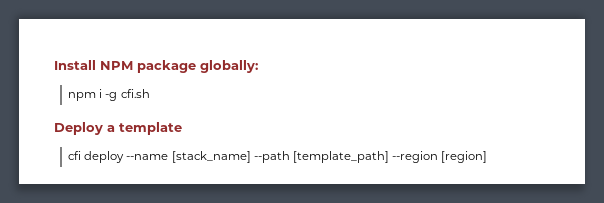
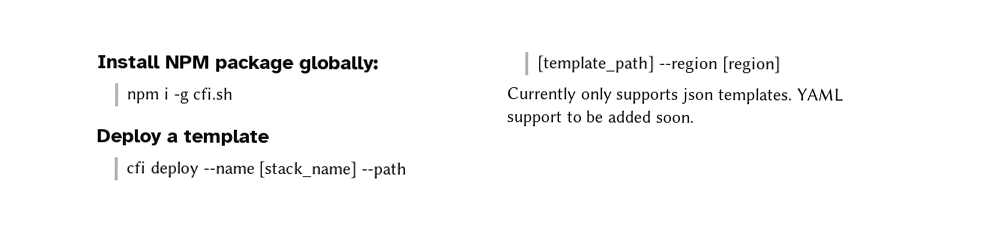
+ Currently only supports json templates. YAML support to be added soon.

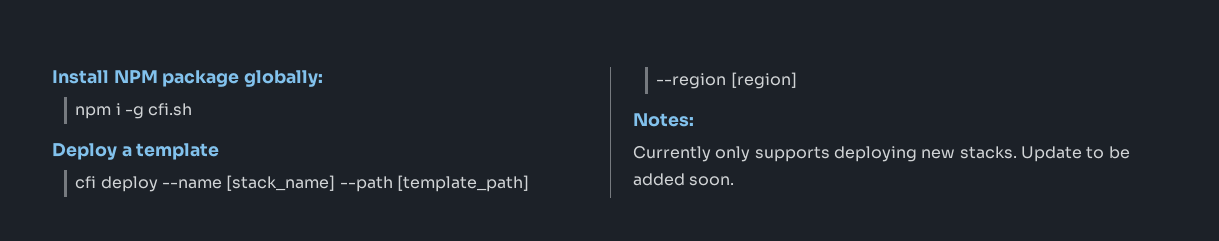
+ Notes:
- Currently only supports json templates. YAML support to be added soon.
+ Currently only supports deploying new stacks. Update to be added soon.

